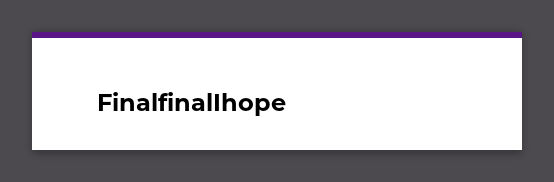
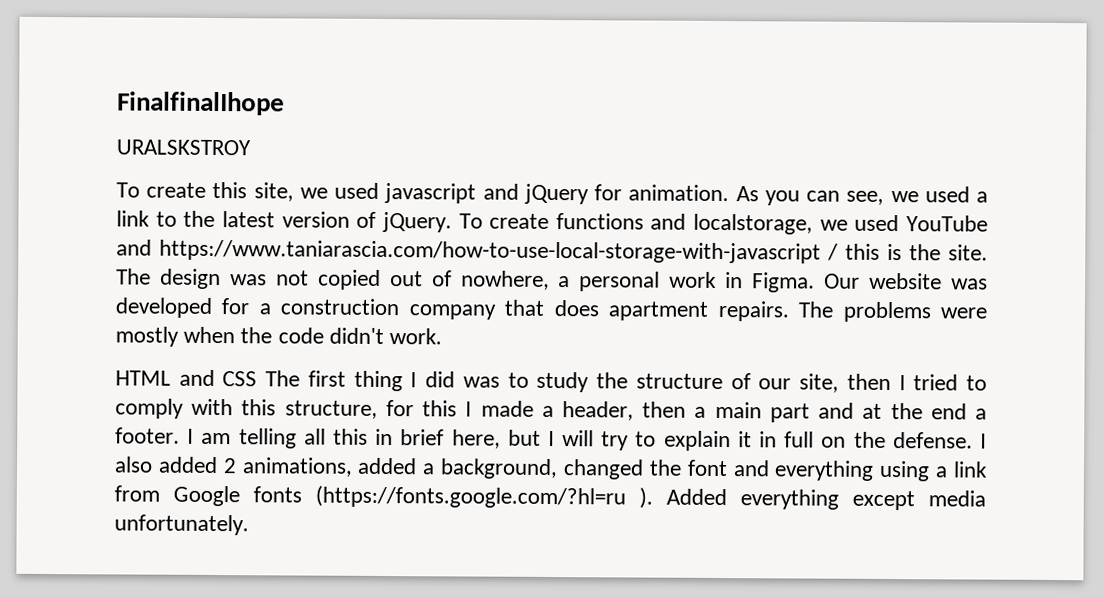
+ URALSKSTROY
+ To create this site, we used javascript and jQuery for animation. As you can see, we used a link to the latest version of jQuery. To create functions and localstorage, we used YouTube and https://www.taniarascia.com/how-to-use-local-storage-with-javascript / this is the site. The design was not copied out of nowhere, a personal work in Figma. Our website was developed for a construction company that does apartment repairs. The problems were mostly when the code didn't work.
+ HTML and CSS The first thing I did was to study the structure of our site, then I tried to comply with this structure, for this I made a header, then a main part and at the end a footer. I am telling all this in brief here, but I will try to explain it in full on the defense. I also added 2 animations, added a background, changed the font and everything using a link from Google fonts (https://fonts.google.com/?hl=ru ). Added everything except media unfortunately.

